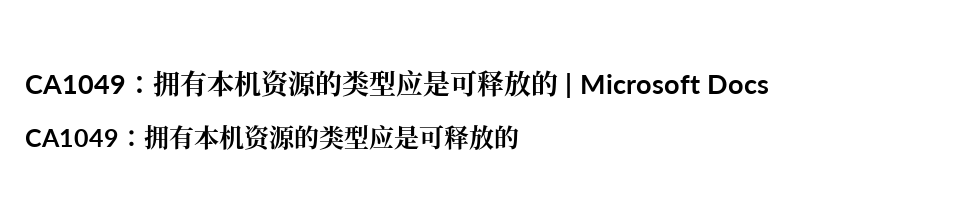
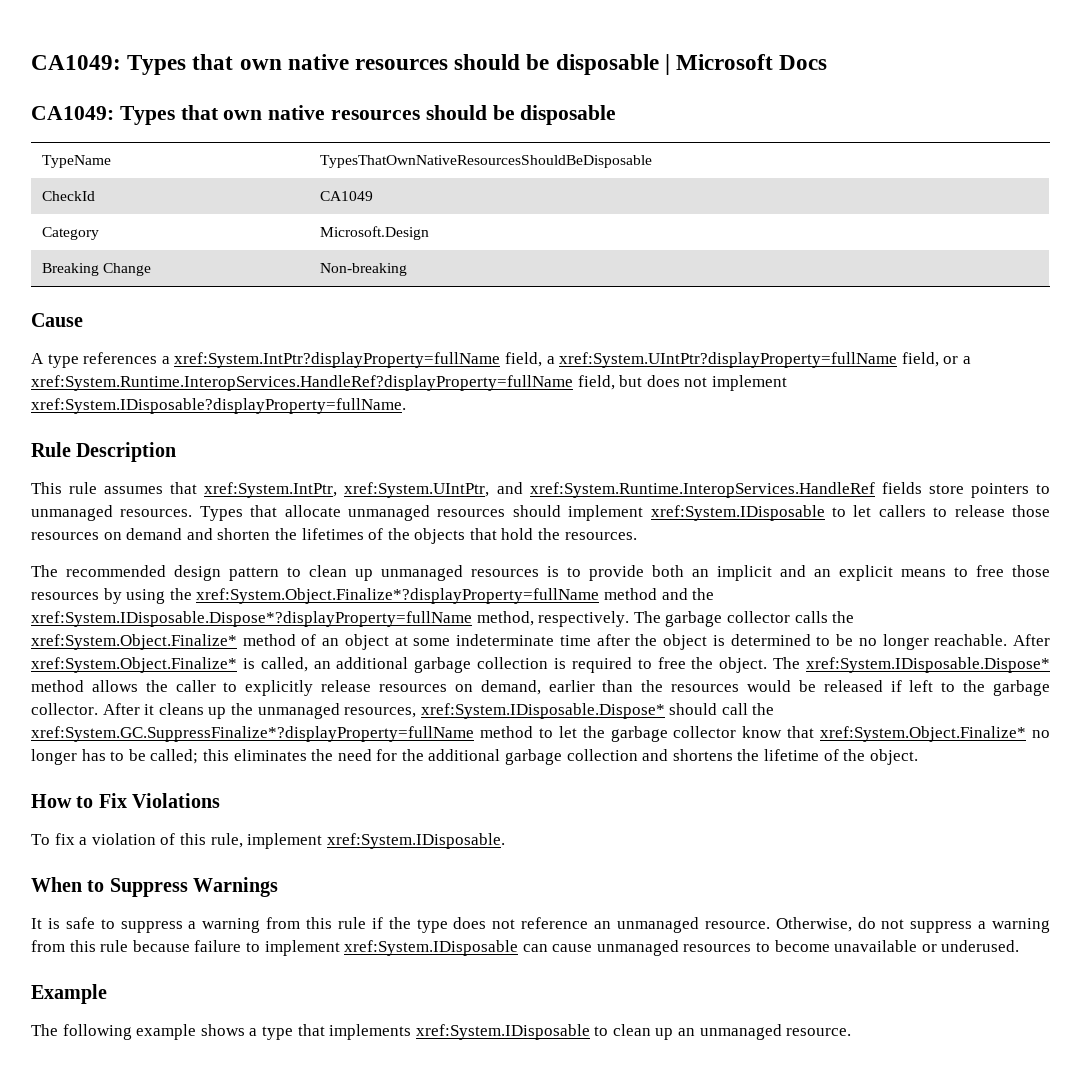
- CA1049：拥有本机资源的类型应是可释放的 | Microsoft Docs
- CA1049：拥有本机资源的类型应是可释放的
+ CA1049: Types that own native resources should be disposable | Microsoft Docs
+ CA1049: Types that own native resources should be disposable
+ TypeName | TypesThatOwnNativeResourcesShouldBeDisposable
+ CheckId | CA1049
+ Category | Microsoft.Design
+ Breaking Change | Non-breaking
+ Cause
+ A type references a xref:System.IntPtr?displayProperty=fullName field, a xref:System.UIntPtr?displayProperty=fullName field, or a xref:System.Runtime.InteropServices.HandleRef?displayProperty=fullName field, but does not implement xref:System.IDisposable?displayProperty=fullName.
+ Rule Description
+ This rule assumes that xref:System.IntPtr, xref:System.UIntPtr, and xref:System.Runtime.InteropServices.HandleRef fields store pointers to unmanaged resources. Types that allocate unmanaged resources should implement xref:System.IDisposable to let callers to release those resources on demand and shorten the lifetimes of the objects that hold the resources.
+ The recommended design pattern to clean up unmanaged resources is to provide both an implicit and an explicit means to free those resources by using the xref:System.Object.Finalize*?displayProperty=fullName method and the xref:System.IDisposable.Dispose*?displayProperty=fullName method, respectively. The garbage collector calls the xref:System.Object.Finalize* method of an object at some indeterminate time after the object is determined to be no longer reachable. After xref:System.Object.Finalize* is called, an additional garbage collection is required to free the object. The xref:System.IDisposable.Dispose* method allows the caller to explicitly release resources on demand, earlier than the resources would be released if left to the garbage collector. After it cleans up the unmanaged resources, xref:System.IDisposable.Dispose* should call the xref:System.GC.SuppressFinalize*?displayProperty=fullName method to let the garbage collector know that xref:System.Object.Finalize* no longer has to be called; this eliminates the need for the additional garbage collection and shortens the lifetime of the object.
+ How to Fix Violations
+ To fix a violation of this rule, implement xref:System.IDisposable.
+ When to Suppress Warnings
+ It is safe to suppress a warning from this rule if the type does not reference an unmanaged resource. Otherwise, do not suppress a warning from this rule because failure to implement xref:System.IDisposable can cause unmanaged resources to become unavailable or underused.
+ Example
+ The following example shows a type that implements xref:System.IDisposable to clean up an unmanaged resource.

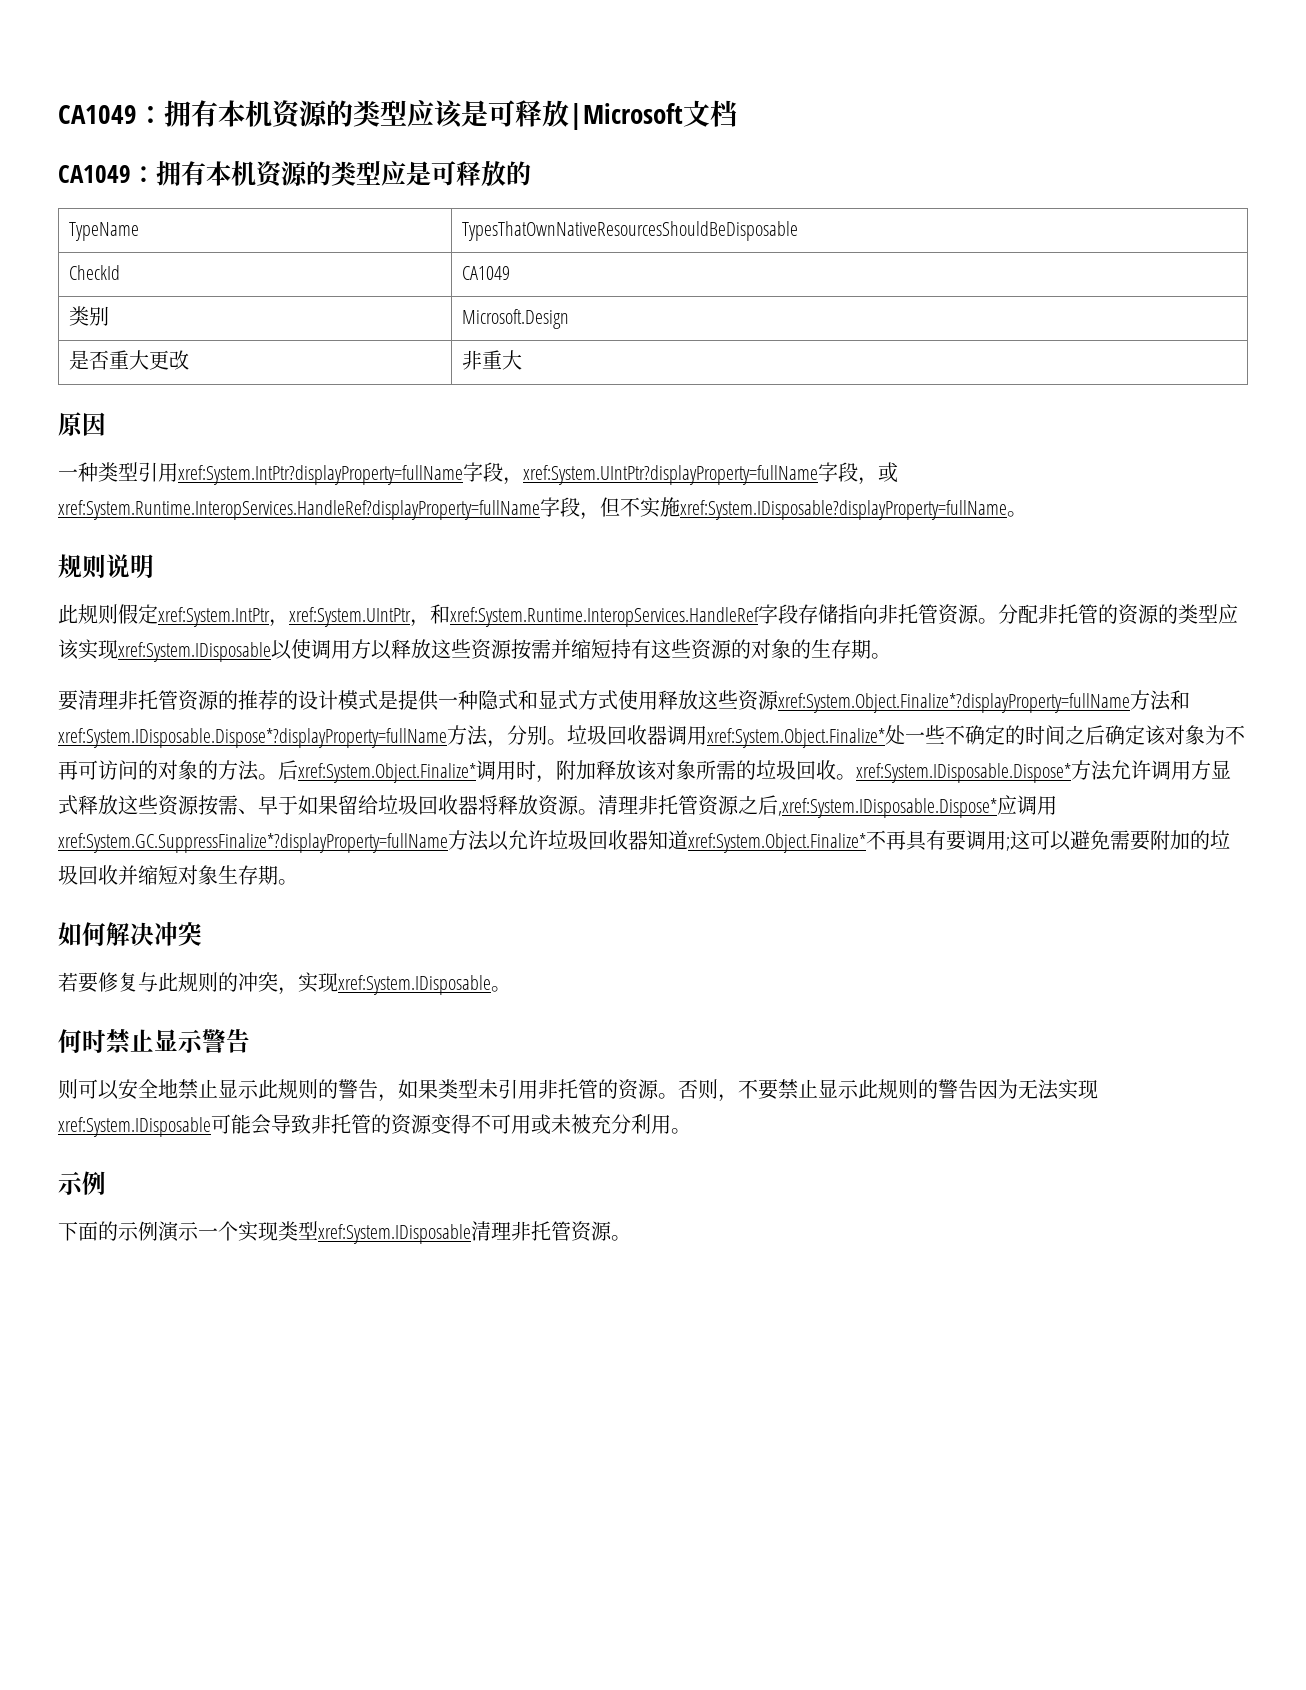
- CA1049: Types that own native resources should be disposable | Microsoft Docs
- CA1049: Types that own native resources should be disposable
+ CA1049：拥有本机资源的类型应该是可释放|Microsoft文档
+ CA1049：拥有本机资源的类型应是可释放的
- Category | Microsoft.Design
+ 类别 | Microsoft.Design
- Breaking Change | Non-breaking
- Cause
- A type references a xref:System.IntPtr?displayProperty=fullName field, a xref:System.UIntPtr?displayProperty=fullName field, or a xref:System.Runtime.InteropServices.HandleRef?displayProperty=fullName field, but does not implement xref:System.IDisposable?displayProperty=fullName.
- Rule Description
- This rule assumes that xref:System.IntPtr, xref:System.UIntPtr, and xref:System.Runtime.InteropServices.HandleRef fields store pointers to unmanaged resources. Types that allocate unmanaged resources should implement xref:System.IDisposable to let callers to release those resources on demand and shorten the lifetimes of the objects that hold the resources.
- The recommended design pattern to clean up unmanaged resources is to provide both an implicit and an explicit means to free those resources by using the xref:System.Object.Finalize*?displayProperty=fullName method and the xref:System.IDisposable.Dispose*?displayProperty=fullName method, respectively. The garbage collector calls the xref:System.Object.Finalize* method of an object at some indeterminate time after the object is determined to be no longer reachable. After xref:System.Object.Finalize* is called, an additional garbage collection is required to free the object. The xref:System.IDisposable.Dispose* method allows the caller to explicitly release resources on demand, earlier than the resources would be released if left to the garbage collector. After it cleans up the unmanaged resources, xref:System.IDisposable.Dispose* should call the xref:System.GC.SuppressFinalize*?displayProperty=fullName method to let the garbage collector know that xref:System.Object.Finalize* no longer has to be called; this eliminates the need for the additional garbage collection and shortens the lifetime of the object.
- How to Fix Violations
- To fix a violation of this rule, implement xref:System.IDisposable.
- When to Suppress Warnings
- It is safe to suppress a warning from this rule if the type does not reference an unmanaged resource. Otherwise, do not suppress a warning from this rule because failure to implement xref:System.IDisposable can cause unmanaged resources to become unavailable or underused.
- Example
- The following example shows a type that implements xref:System.IDisposable to clean up an unmanaged resource.
+ 是否重大更改 | 非重大
+ 原因
+ 一种类型引用xref:System.IntPtr?displayProperty=fullName字段，xref:System.UIntPtr?displayProperty=fullName字段，或xref:System.Runtime.InteropServices.HandleRef?displayProperty=fullName字段，但不实施xref:System.IDisposable?displayProperty=fullName。
+ 规则说明
+ 此规则假定xref:System.IntPtr，xref:System.UIntPtr，和xref:System.Runtime.InteropServices.HandleRef字段存储指向非托管资源。分配非托管的资源的类型应该实现xref:System.IDisposable以使调用方以释放这些资源按需并缩短持有这些资源的对象的生存期。
+ 要清理非托管资源的推荐的设计模式是提供一种隐式和显式方式使用释放这些资源xref:System.Object.Finalize*?displayProperty=fullName方法和xref:System.IDisposable.Dispose*?displayProperty=fullName方法，分别。垃圾回收器调用xref:System.Object.Finalize*处一些不确定的时间之后确定该对象为不再可访问的对象的方法。后xref:System.Object.Finalize*调用时，附加释放该对象所需的垃圾回收。xref:System.IDisposable.Dispose*方法允许调用方显式释放这些资源按需、早于如果留给垃圾回收器将释放资源。清理非托管资源之后,xref:System.IDisposable.Dispose*应调用xref:System.GC.SuppressFinalize*?displayProperty=fullName方法以允许垃圾回收器知道xref:System.Object.Finalize*不再具有要调用;这可以避免需要附加的垃圾回收并缩短对象生存期。
+ 如何解决冲突
+ 若要修复与此规则的冲突，实现xref:System.IDisposable。
+ 何时禁止显示警告
+ 则可以安全地禁止显示此规则的警告，如果类型未引用非托管的资源。否则，不要禁止显示此规则的警告因为无法实现xref:System.IDisposable可能会导致非托管的资源变得不可用或未被充分利用。
+ 示例
+ 下面的示例演示一个实现类型xref:System.IDisposable清理非托管资源。

